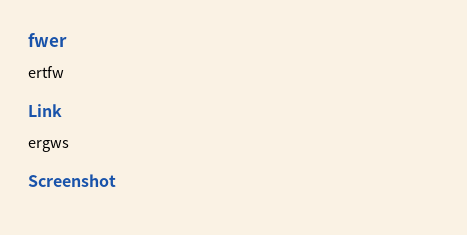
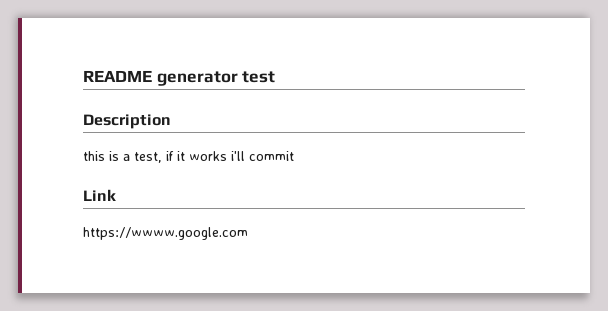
- fwer
- ertfw
+ README generator test
+ Description
+ this is a test, if it works i'll commit
- ergws
- Screenshot
+ https://wwww.google.com

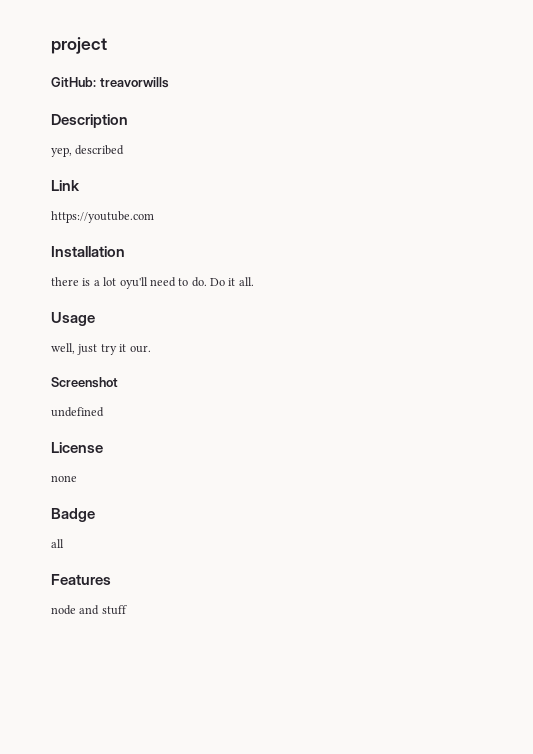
- README generator test
+ project
+ GitHub: treavorwills
  Description
- this is a test, if it works i'll commit
+ yep, described
  Link
- https://wwww.google.com
+ https://youtube.com
+ Installation
+ there is a lot oyu'll need to do. Do it all.
+ Usage
+ well, just try it our.
+ Screenshot
+ undefined
+ License
+ none
+ Badge
+ all
+ Features
+ node and stuff

